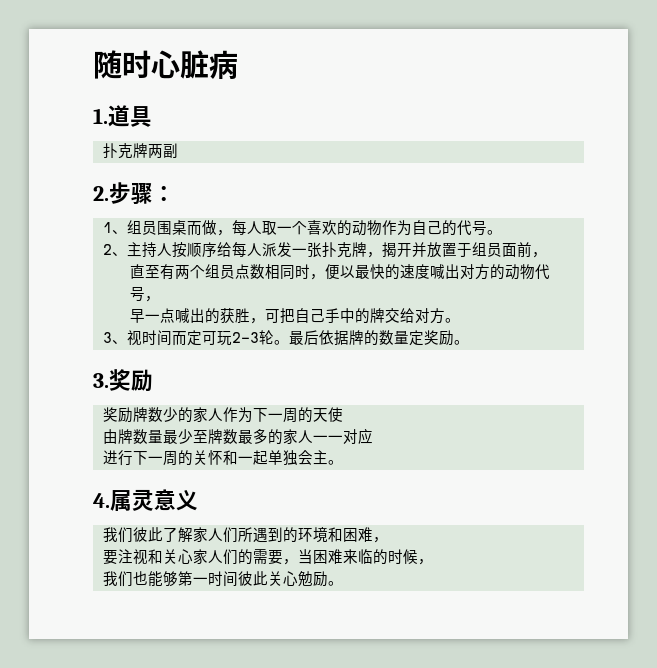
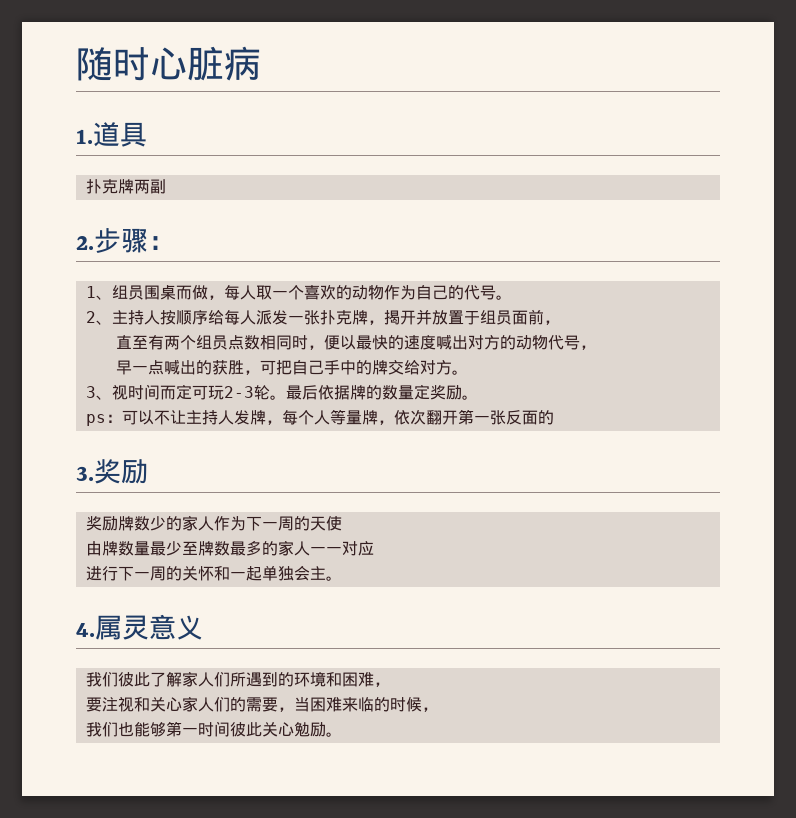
+ ps：可以不让主持人发牌，每个人等量牌，依次翻开第一张反面的

